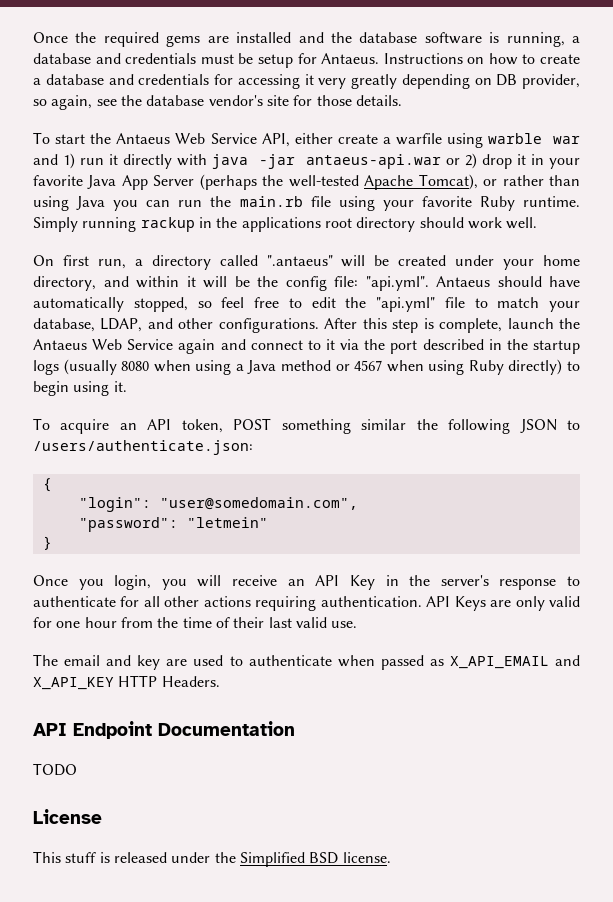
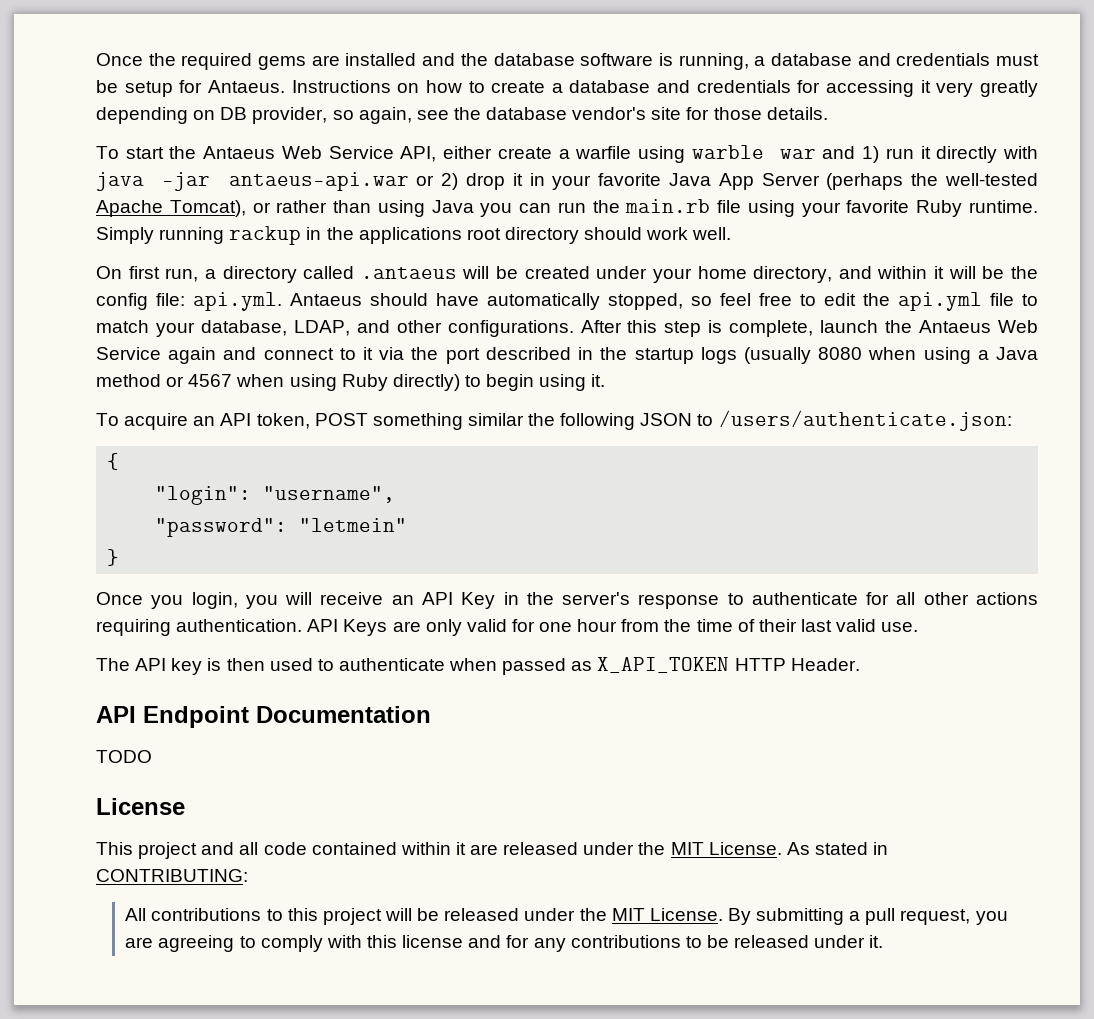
- On first run, a directory called ".antaeus" will be created under your home directory, and within it will be the config file: "api.yml". Antaeus should have automatically stopped, so feel free to edit the "api.yml" file to match your database, LDAP, and other configurations.
+ On first run, a directory called .antaeus will be created under your home directory, and within it will be the config file: api.yml. Antaeus should have automatically stopped, so feel free to edit the api.yml file to match your database, LDAP, and other configurations.
- "login": "user@somedomain.com",
+ "login": "username",
- The email and key are used to authenticate when passed as X_API_EMAIL and X_API_KEY HTTP Headers.
+ The API key is then used to authenticate when passed as X_API_TOKEN HTTP Header.
- This stuff is released under the Simplified BSD license.
+ This project and all code contained within it are released under the MIT License. As stated in CONTRIBUTING:
+ All contributions to this project will be released under the MIT License. By submitting a pull request, you are agreeing to comply with this license and for any contributions to be released under it.

